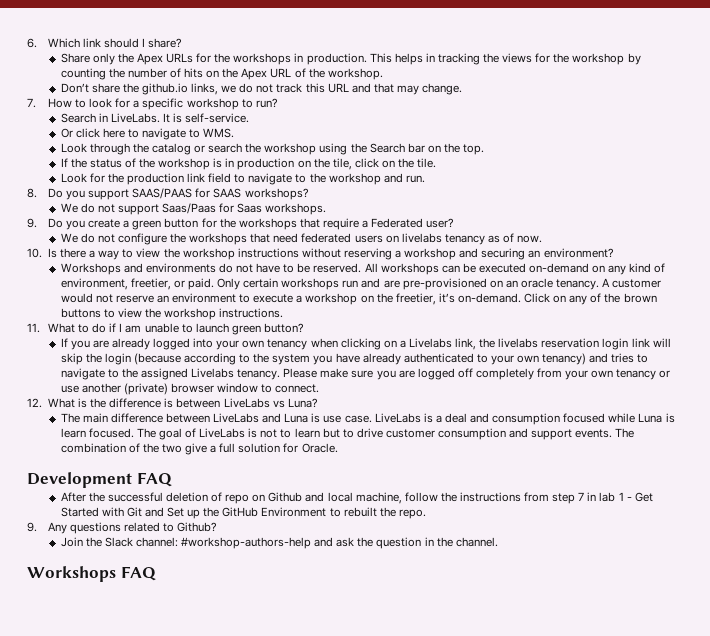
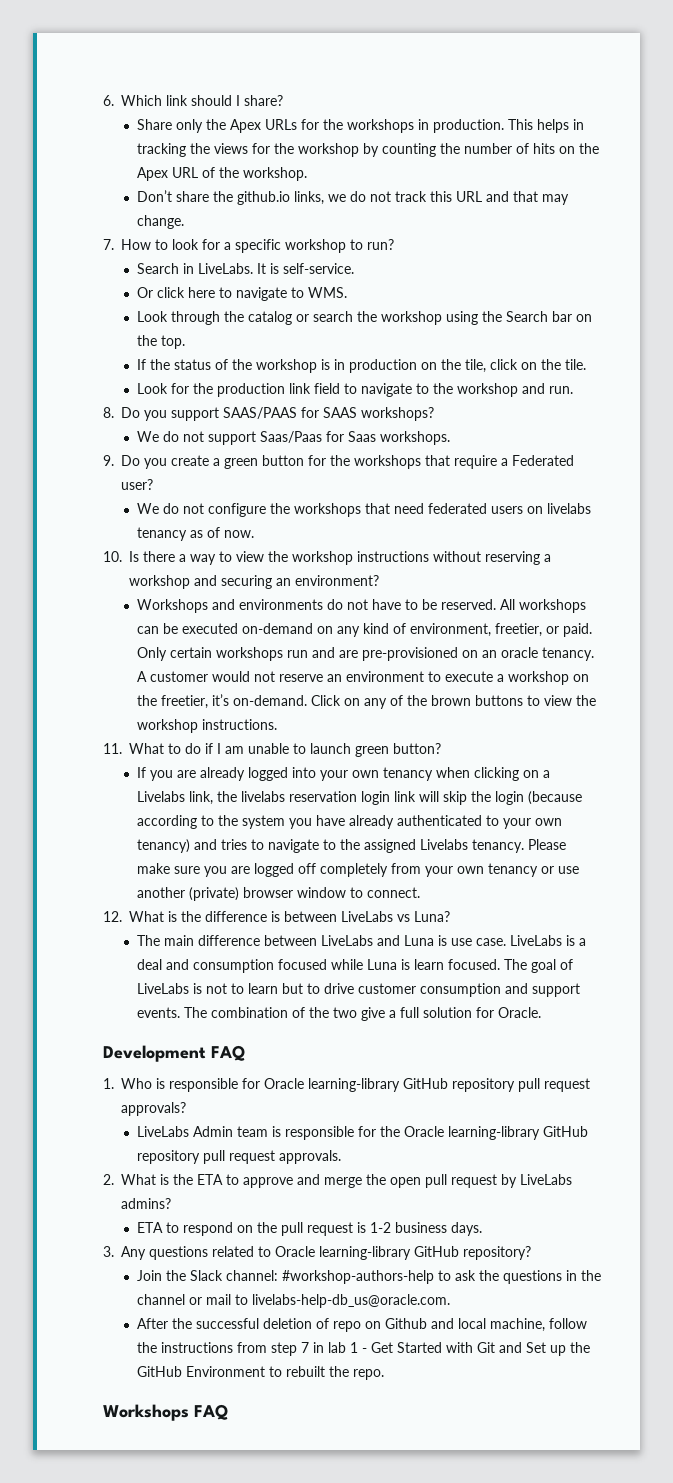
+ 1. Who is responsible for Oracle learning-library GitHub repository pull request approvals?
+ LiveLabs Admin team is responsible for the Oracle learning-library GitHub repository pull request approvals.
+ 2. What is the ETA to approve and merge the open pull request by LiveLabs admins?
+ ETA to respond on the pull request is 1-2 business days.
+ 3. Any questions related to Oracle learning-library GitHub repository?
+ Join the Slack channel: #workshop-authors-help to ask the questions in the channel or mail to livelabs-help-db_us@oracle.com.
- 9. Any questions related to Github?
- Join the Slack channel: #workshop-authors-help and ask the question in the channel.

